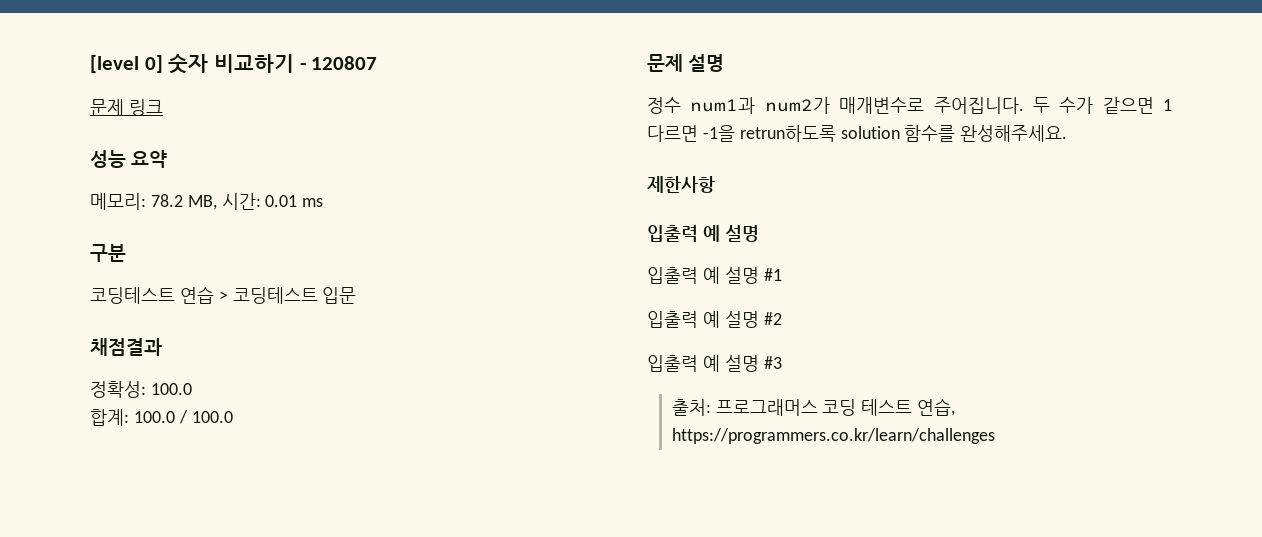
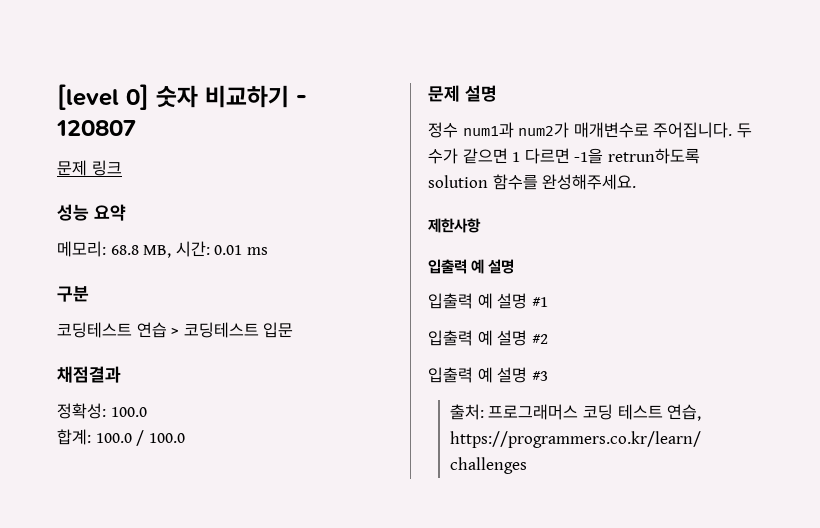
- 메모리: 78.2 MB, 시간: 0.01 ms
+ 메모리: 68.8 MB, 시간: 0.01 ms

